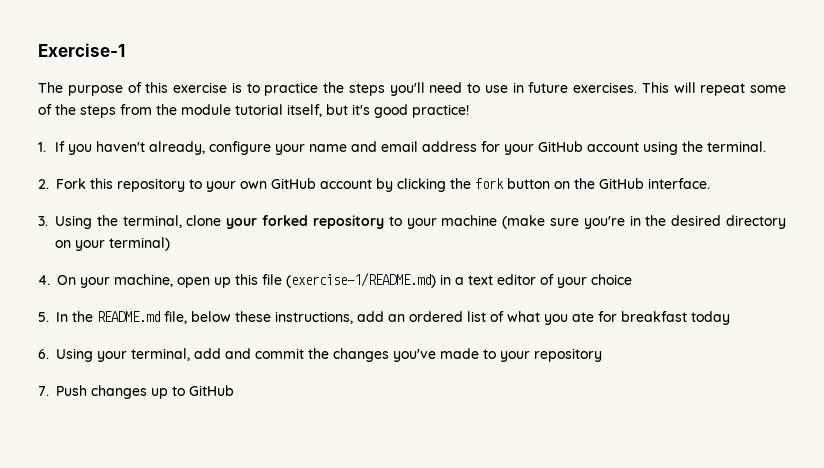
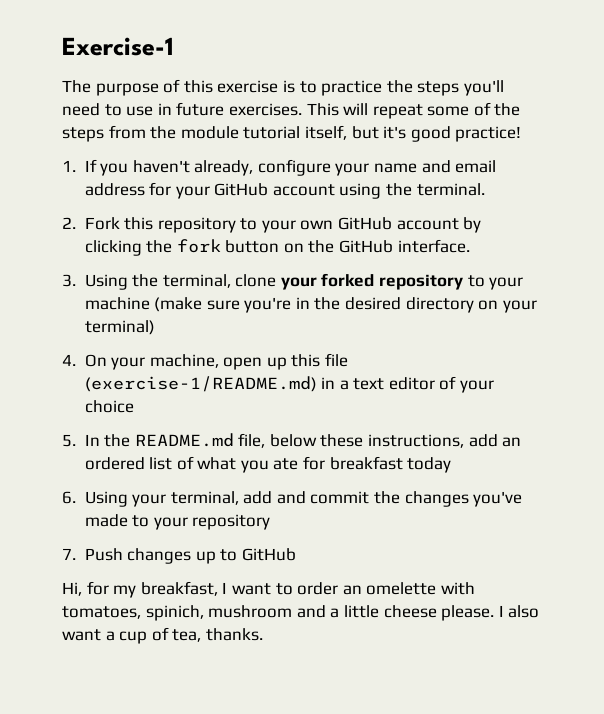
+ Hi, for my breakfast, I want to order an omelette with tomatoes, spinich, mushroom and a little cheese please. I also want a cup of tea, thanks.

